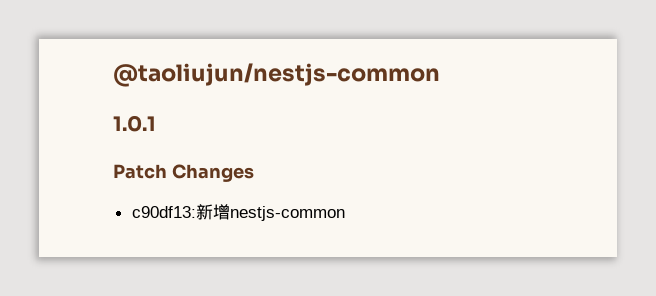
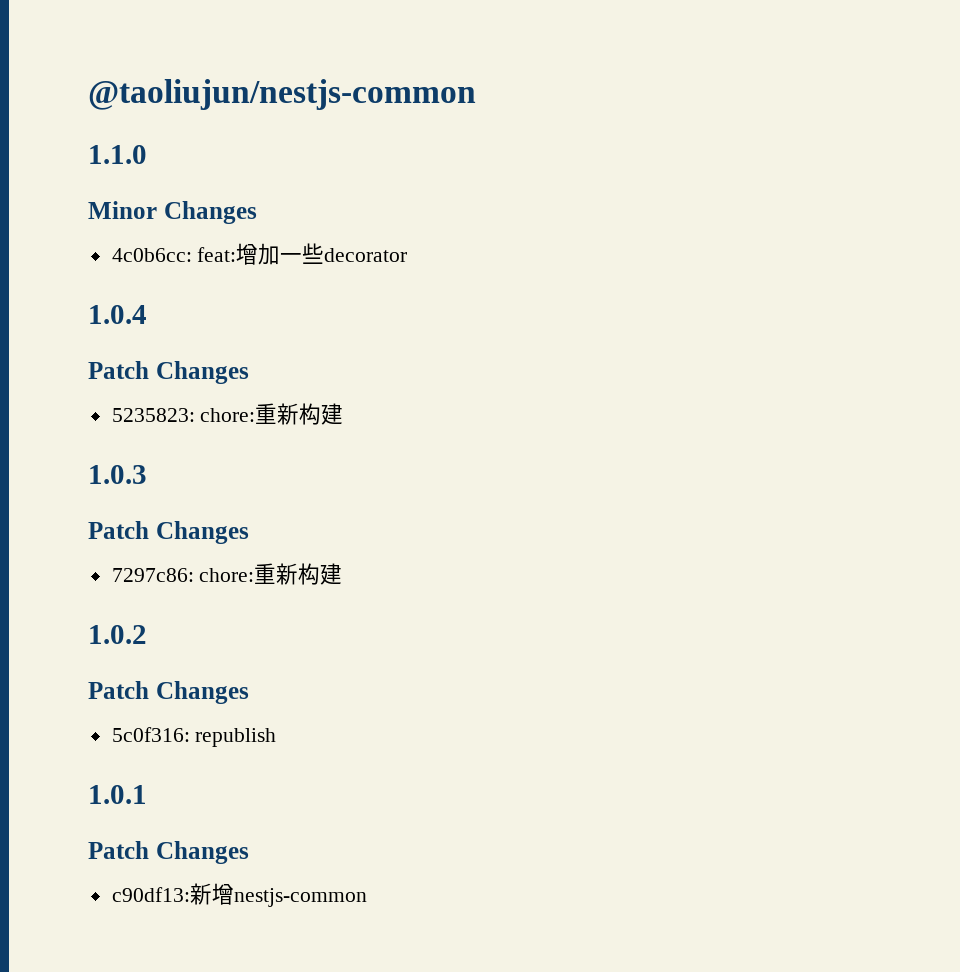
+ 1.1.0
+ Minor Changes
+ 4c0b6cc: feat:增加一些decorator
+ 1.0.4
+ Patch Changes
+ 5235823: chore:重新构建
+ 1.0.3
+ Patch Changes
+ 7297c86: chore:重新构建
+ 1.0.2
+ Patch Changes
+ 5c0f316: republish

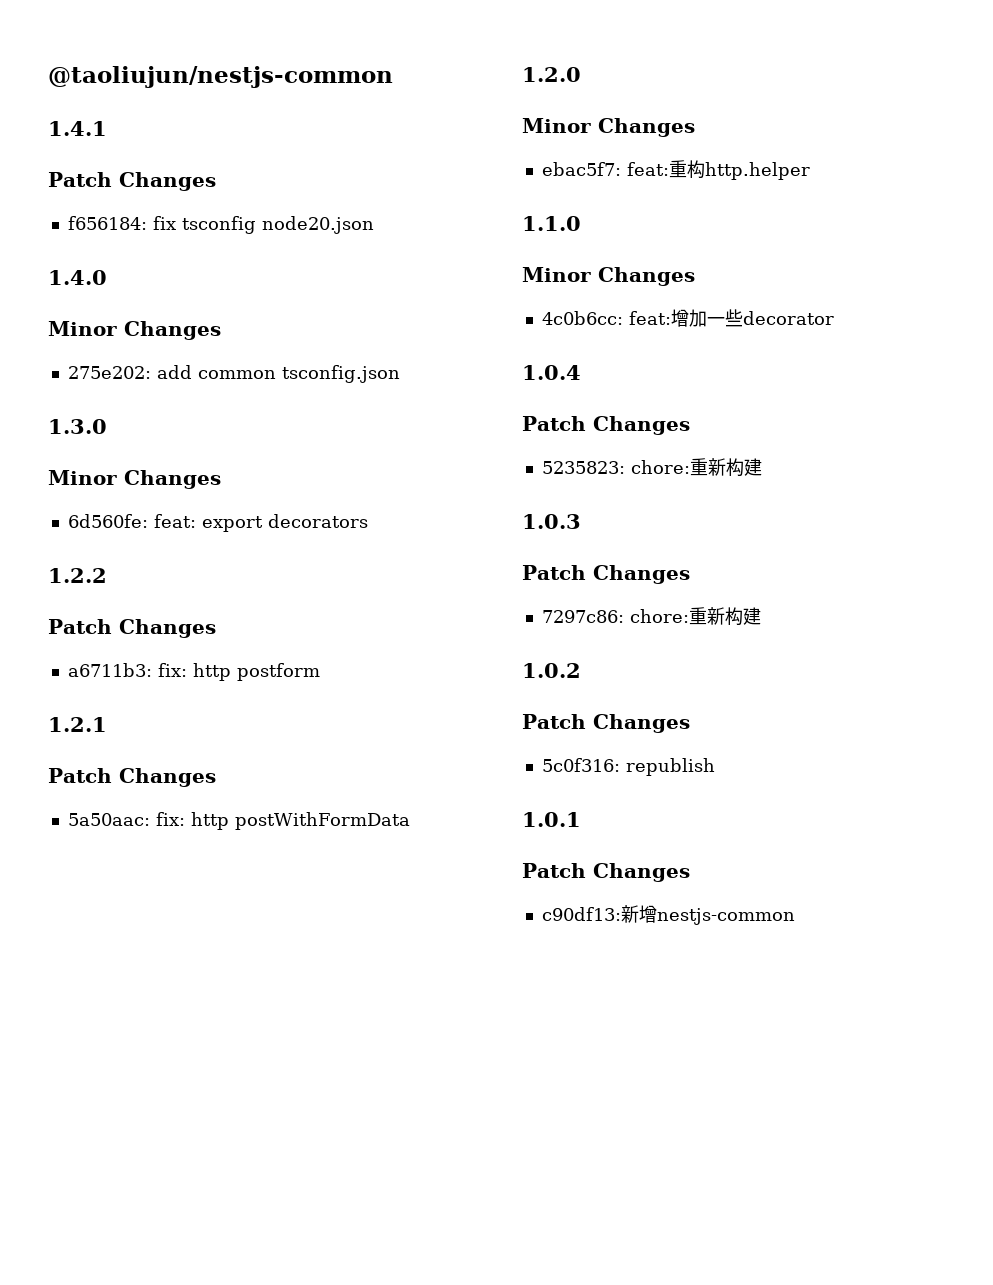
+ 1.4.1
+ Patch Changes
+ f656184: fix tsconfig node20.json
+ 1.4.0
+ Minor Changes
+ 275e202: add common tsconfig.json
+ 1.3.0
+ Minor Changes
+ 6d560fe: feat: export decorators
+ 1.2.2
+ Patch Changes
+ a6711b3: fix: http postform
+ 1.2.1
+ Patch Changes
+ 5a50aac: fix: http postWithFormData
+ 1.2.0
+ Minor Changes
+ ebac5f7: feat:重构http.helper

